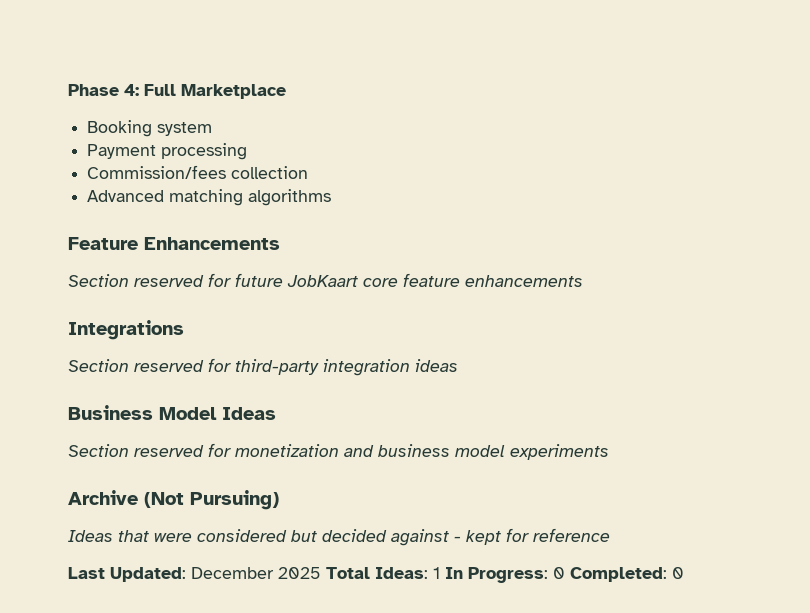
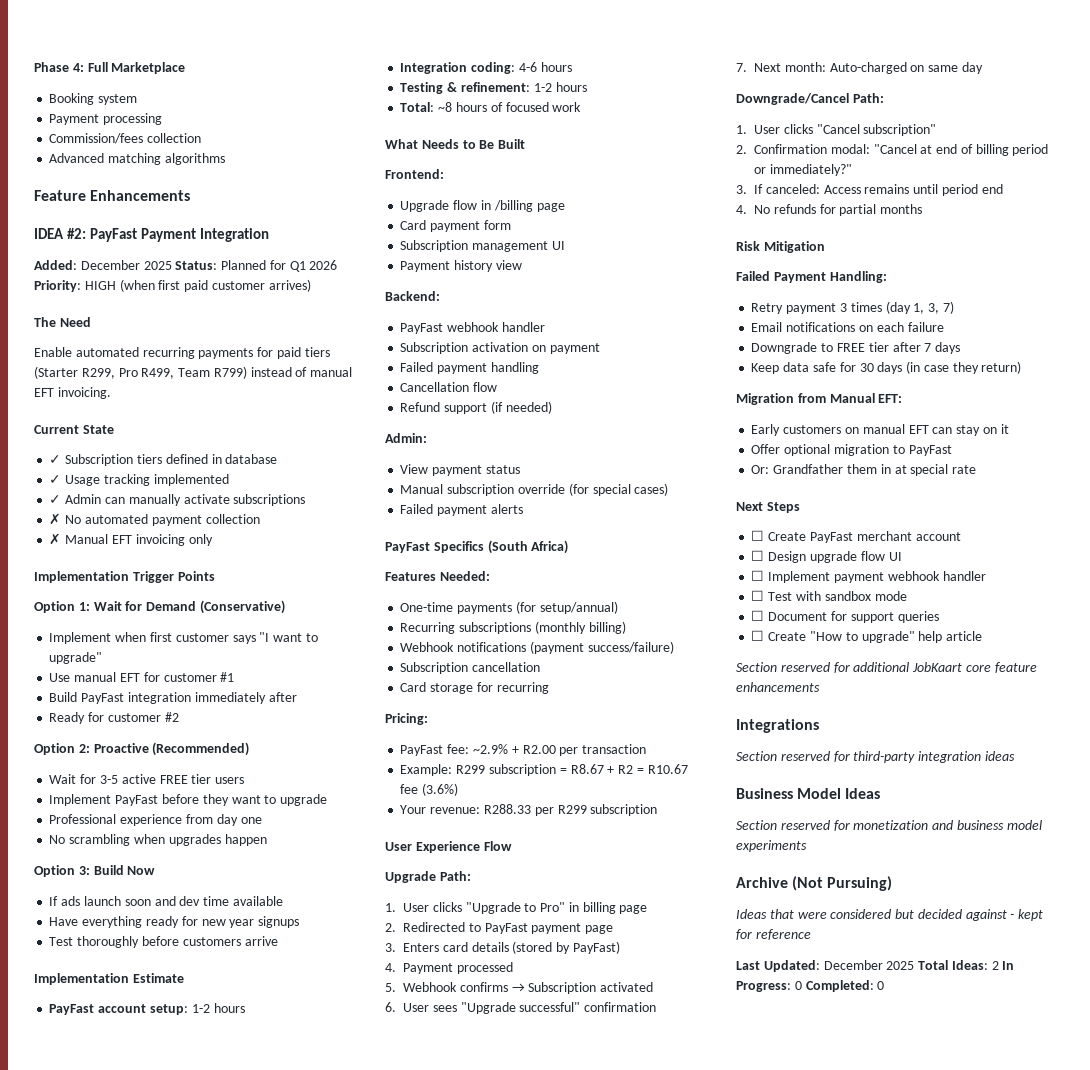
- Section reserved for future JobKaart core feature enhancements
+ IDEA #2: PayFast Payment Integration
+ Added: December 2025 Status: Planned for Q1 2026 Priority: HIGH (when first paid customer arrives)
+ The Need
+ Enable automated recurring payments for paid tiers (Starter R299, Pro R499, Team R799) instead of manual EFT invoicing.
+ Current State
+ ✓ Subscription tiers defined in database
+ ✓ Usage tracking implemented
+ ✓ Admin can manually activate subscriptions
+ ✗ No automated payment collection
+ ✗ Manual EFT invoicing only
+ Implementation Trigger Points
+ Option 1: Wait for Demand (Conservative)
+ Implement when first customer says "I want to upgrade"
+ Use manual EFT for customer #1
+ Build PayFast integration immediately after
+ Ready for customer #2
+ Option 2: Proactive (Recommended)
+ Wait for 3-5 active FREE tier users
+ Implement PayFast before they want to upgrade
+ Professional experience from day one
+ No scrambling when upgrades happen
+ Option 3: Build Now
+ If ads launch soon and dev time available
+ Have everything ready for new year signups
+ Test thoroughly before customers arrive
+ Implementation Estimate
+ PayFast account setup: 1-2 hours
+ Integration coding: 4-6 hours
+ Testing & refinement: 1-2 hours
+ Total: ~8 hours of focused work
+ What Needs to Be Built
+ Frontend:
+ Upgrade flow in /billing page
+ Card payment form
+ Subscription management UI
+ Payment history view
+ Backend:
+ PayFast webhook handler
+ Subscription activation on payment
+ Failed payment handling
+ Cancellation flow
+ Refund support (if needed)
+ Admin:
+ View payment status
+ Manual subscription override (for special cases)
+ Failed payment alerts
+ PayFast Specifics (South Africa)
+ Features Needed:
+ One-time payments (for setup/annual)
+ Recurring subscriptions (monthly billing)
+ Webhook notifications (payment success/failure)
+ Subscription cancellation
+ Card storage for recurring
+ Pricing:
+ PayFast fee: ~2.9% + R2.00 per transaction
+ Example: R299 subscription = R8.67 + R2 = R10.67 fee (3.6%)
+ Your revenue: R288.33 per R299 subscription
+ User Experience Flow
+ Upgrade Path:
+ 1. User clicks "Upgrade to Pro" in billing page
+ 2. Redirected to PayFast payment page
+ 3. Enters card details (stored by PayFast)
+ 4. Payment processed
+ 5. Webhook confirms → Subscription activated
+ 6. User sees "Upgrade successful" confirmation
+ 7. Next month: Auto-charged on same day
+ Downgrade/Cancel Path:
+ 1. User clicks "Cancel subscription"
+ 2. Confirmation modal: "Cancel at end of billing period or immediately?"
+ 3. If canceled: Access remains until period end
+ 4. No refunds for partial months
+ Risk Mitigation
+ Failed Payment Handling:
+ Retry payment 3 times (day 1, 3, 7)
+ Email notifications on each failure
+ Downgrade to FREE tier after 7 days
+ Keep data safe for 30 days (in case they return)
+ Migration from Manual EFT:
+ Early customers on manual EFT can stay on it
+ Offer optional migration to PayFast
+ Or: Grandfather them in at special rate
+ Next Steps
+ ☐ Create PayFast merchant account
+ ☐ Design upgrade flow UI
+ ☐ Implement payment webhook handler
+ ☐ Test with sandbox mode
+ ☐ Document for support queries
+ ☐ Create "How to upgrade" help article
+ Section reserved for additional JobKaart core feature enhancements
- Last Updated: December 2025 Total Ideas: 1 In Progress: 0 Completed: 0
+ Last Updated: December 2025 Total Ideas: 2 In Progress: 0 Completed: 0

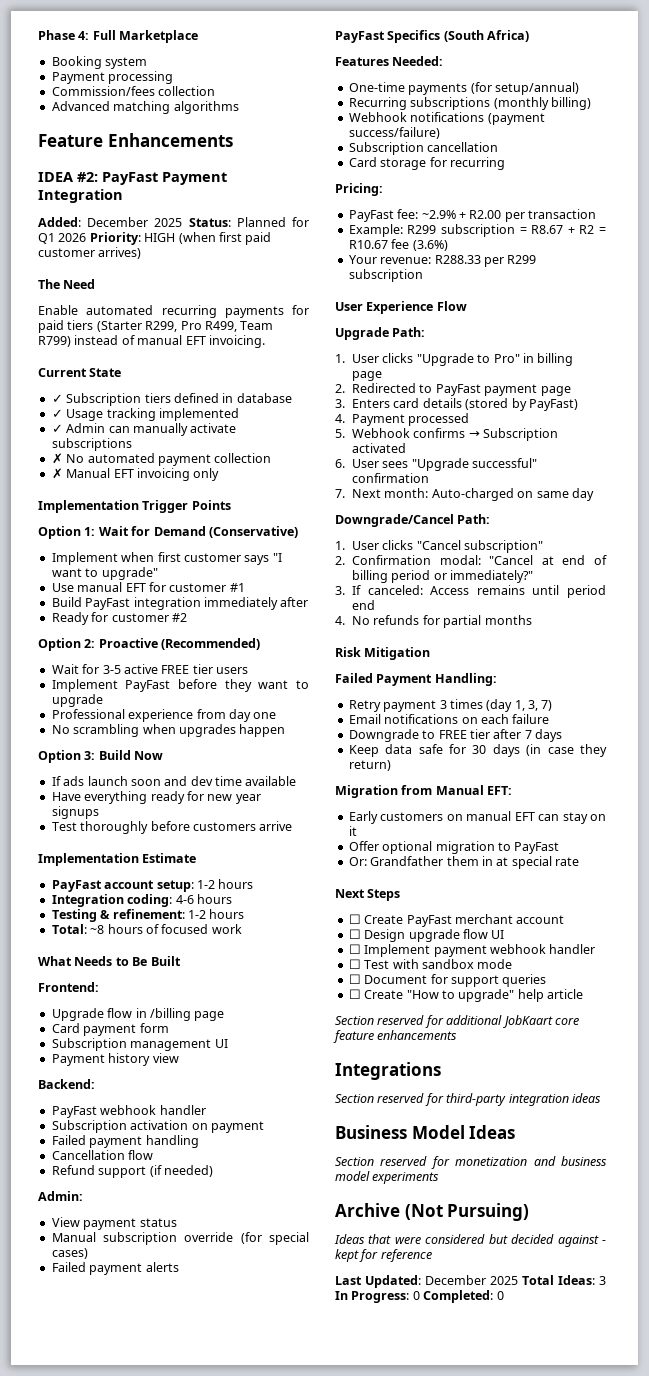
- Last Updated: December 2025 Total Ideas: 2 In Progress: 0 Completed: 0
+ Last Updated: December 2025 Total Ideas: 3 In Progress: 0 Completed: 0

